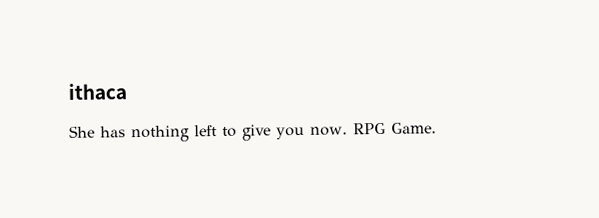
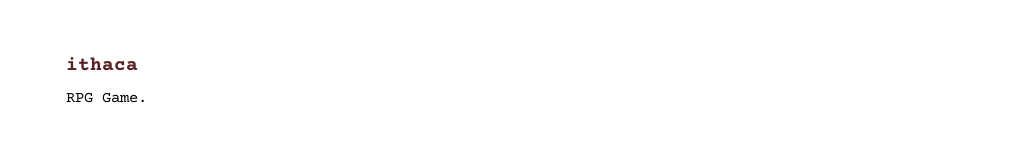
- She has nothing left to give you now.

